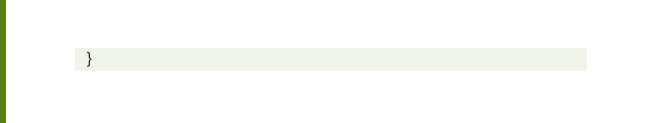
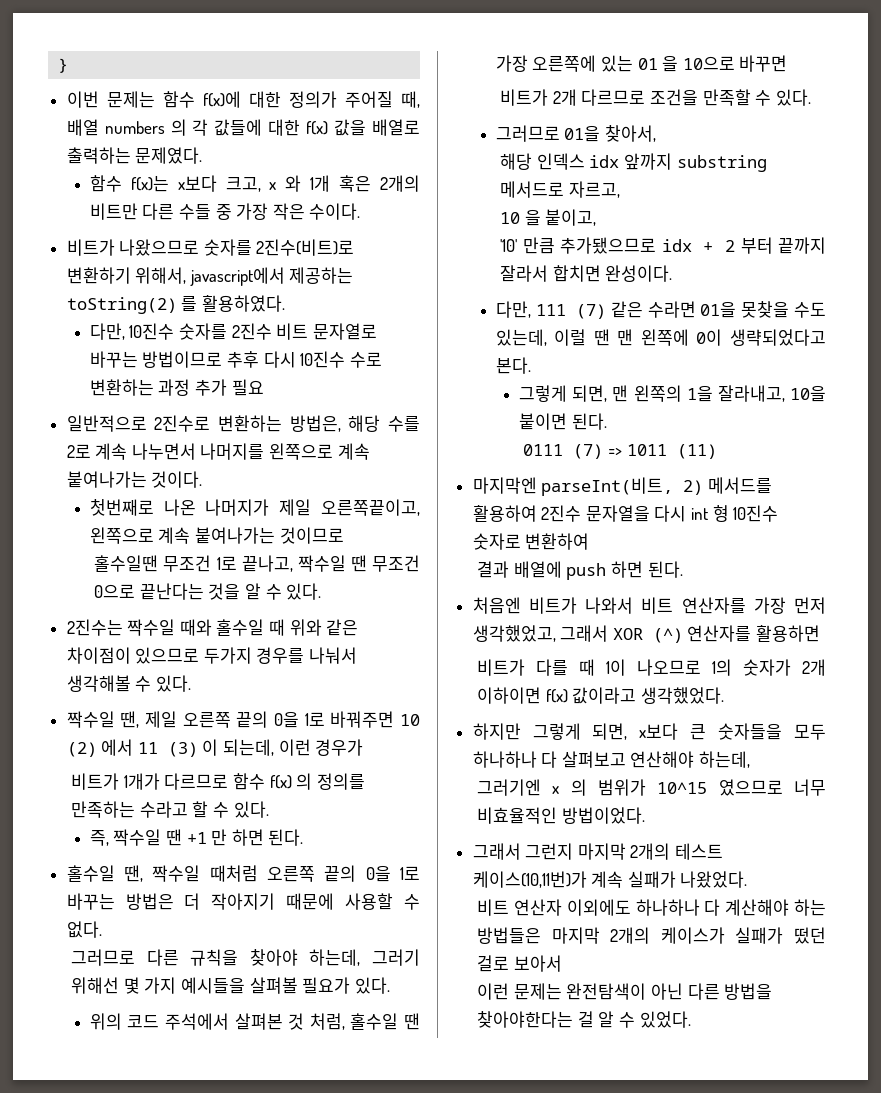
+ 이번 문제는 함수 f(x)에 대한 정의가 주어질 때, 배열 numbers 의 각 값들에 대한 f(x) 값을 배열로 출력하는 문제였다.
+ 함수 f(x)는 x보다 크고, x 와 1개 혹은 2개의 비트만 다른 수들 중 가장 작은 수이다.
+ 비트가 나왔으므로 숫자를 2진수(비트)로 변환하기 위해서, javascript에서 제공하는 toString(2) 를 활용하였다.
+ 다만, 10진수 숫자를 2진수 비트 문자열로 바꾸는 방법이므로 추후 다시 10진수 수로 변환하는 과정 추가 필요
+ 일반적으로 2진수로 변환하는 방법은, 해당 수를 2로 계속 나누면서 나머지를 왼쪽으로 계속 붙여나가는 것이다.
+ 첫번째로 나온 나머지가 제일 오른쪽끝이고, 왼쪽으로 계속 붙여나가는 것이므로
+ 홀수일땐 무조건 1로 끝나고, 짝수일 땐 무조건 0으로 끝난다는 것을 알 수 있다.
+ 2진수는 짝수일 때와 홀수일 때 위와 같은 차이점이 있으므로 두가지 경우를 나눠서 생각해볼 수 있다.
+ 짝수일 땐, 제일 오른쪽 끝의 0을 1로 바꿔주면 10 (2) 에서 11 (3) 이 되는데, 이런 경우가
+ 비트가 1개가 다르므로 함수 f(x) 의 정의를 만족하는 수라고 할 수 있다.
+ 즉, 짝수일 땐 +1 만 하면 된다.
+ 홀수일 땐, 짝수일 때처럼 오른쪽 끝의 0을 1로 바꾸는 방법은 더 작아지기 때문에 사용할 수 없다.
+ 그러므로 다른 규칙을 찾아야 하는데, 그러기 위해선 몇 가지 예시들을 살펴볼 필요가 있다.
+ 위의 코드 주석에서 살펴본 것 처럼, 홀수일 땐 가장 오른쪽에 있는 01 을 10으로 바꾸면
+ 비트가 2개 다르므로 조건을 만족할 수 있다.
+ 그러므로 01을 찾아서,
+ 해당 인덱스 idx 앞까지 substring 메서드로 자르고,
+ 10 을 붙이고,
+ '10' 만큼 추가됐으므로 idx + 2 부터 끝까지 잘라서 합치면 완성이다.
+ 다만, 111 (7) 같은 수라면 01을 못찾을 수도 있는데, 이럴 땐 맨 왼쪽에 0이 생략되었다고 본다.
+ 그렇게 되면, 맨 왼쪽의 1을 잘라내고, 10을 붙이면 된다.
+ 0111 (7) => 1011 (11)
+ 마지막엔 parseInt(비트, 2) 메서드를 활용하여 2진수 문자열을 다시 int 형 10진수 숫자로 변환하여
+ 결과 배열에 push 하면 된다.
+ 처음엔 비트가 나와서 비트 연산자를 가장 먼저 생각했었고, 그래서 XOR (^) 연산자를 활용하면
+ 비트가 다를 때 1이 나오므로 1의 숫자가 2개 이하이면 f(x) 값이라고 생각했었다.
+ 하지만 그렇게 되면, x보다 큰 숫자들을 모두 하나하나 다 살펴보고 연산해야 하는데,
+ 그러기엔 x 의 범위가 10^15 였으므로 너무 비효율적인 방법이었다.
+ 그래서 그런지 마지막 2개의 테스트 케이스(10,11번)가 계속 실패가 나왔었다.
+ 비트 연산자 이외에도 하나하나 다 계산해야 하는 방법들은 마지막 2개의 케이스가 실패가 떴던 걸로 보아서
+ 이런 문제는 완전탐색이 아닌 다른 방법을 찾아야한다는 걸 알 수 있었다.

